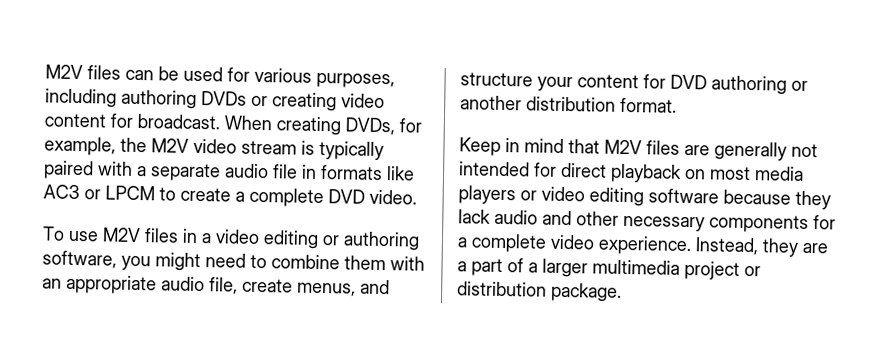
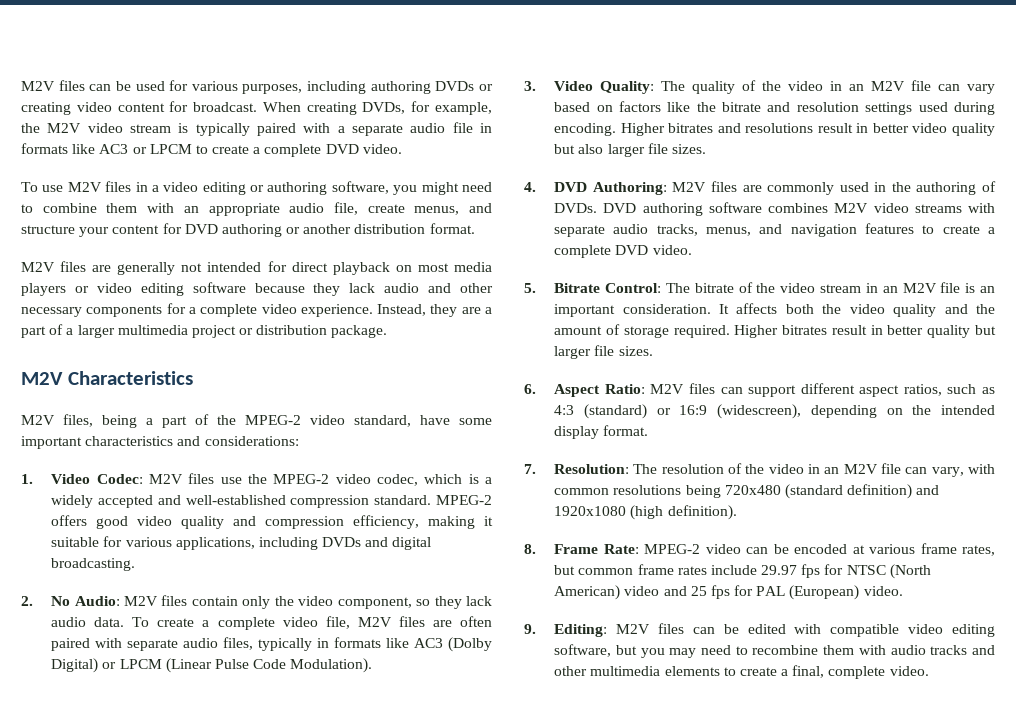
- Keep in mind that M2V files are generally not intended for direct playback on most media players or video editing software because they lack audio and other necessary components for a complete video experience.
+ M2V files are generally not intended for direct playback on most media players or video editing software because they lack audio and other necessary components for a complete video experience.
+ M2V Characteristics
+ M2V files, being a part of the MPEG-2 video standard, have some important characteristics and considerations:
+ 1. Video Codec: M2V files use the MPEG-2 video codec, which is a widely accepted and well-established compression standard. MPEG-2 offers good video quality and compression efficiency, making it suitable for various applications, including DVDs and digital broadcasting.
+ 2. No Audio: M2V files contain only the video component, so they lack audio data. To create a complete video file, M2V files are often paired with separate audio files, typically in formats like AC3 (Dolby Digital) or LPCM (Linear Pulse Code Modulation).
+ 3. Video Quality: The quality of the video in an M2V file can vary based on factors like the bitrate and resolution settings used during encoding. Higher bitrates and resolutions result in better video quality but also larger file sizes.
+ 4. DVD Authoring: M2V files are commonly used in the authoring of DVDs. DVD authoring software combines M2V video streams with separate audio tracks, menus, and navigation features to create a complete DVD video.
+ 5. Bitrate Control: The bitrate of the video stream in an M2V file is an important consideration. It affects both the video quality and the amount of storage required. Higher bitrates result in better quality but larger file sizes.
+ 6. Aspect Ratio: M2V files can support different aspect ratios, such as 4:3 (standard) or 16:9 (widescreen), depending on the intended display format.
+ 7. Resolution: The resolution of the video in an M2V file can vary, with common resolutions being 720x480 (standard definition) and 1920x1080 (high definition).
+ 8. Frame Rate: MPEG-2 video can be encoded at various frame rates, but common frame rates include 29.97 fps for NTSC (North American) video and 25 fps for PAL (European) video.
+ 9. Editing: M2V files can be edited with compatible video editing software, but you may need to recombine them with audio tracks and other multimedia elements to create a final, complete video.

